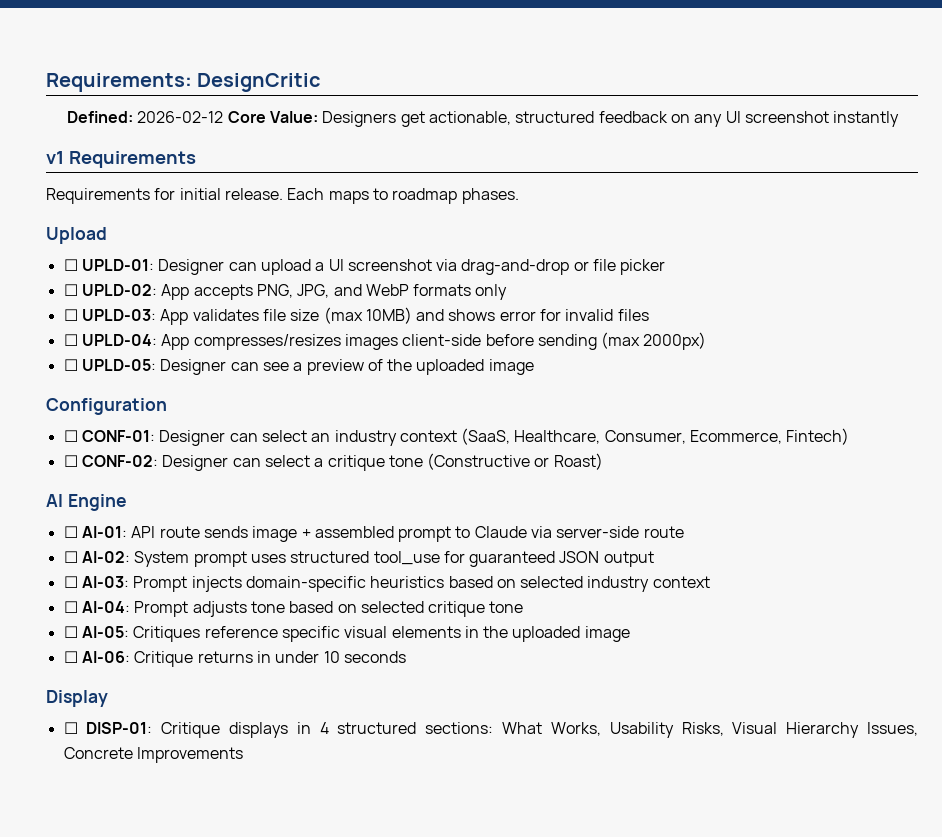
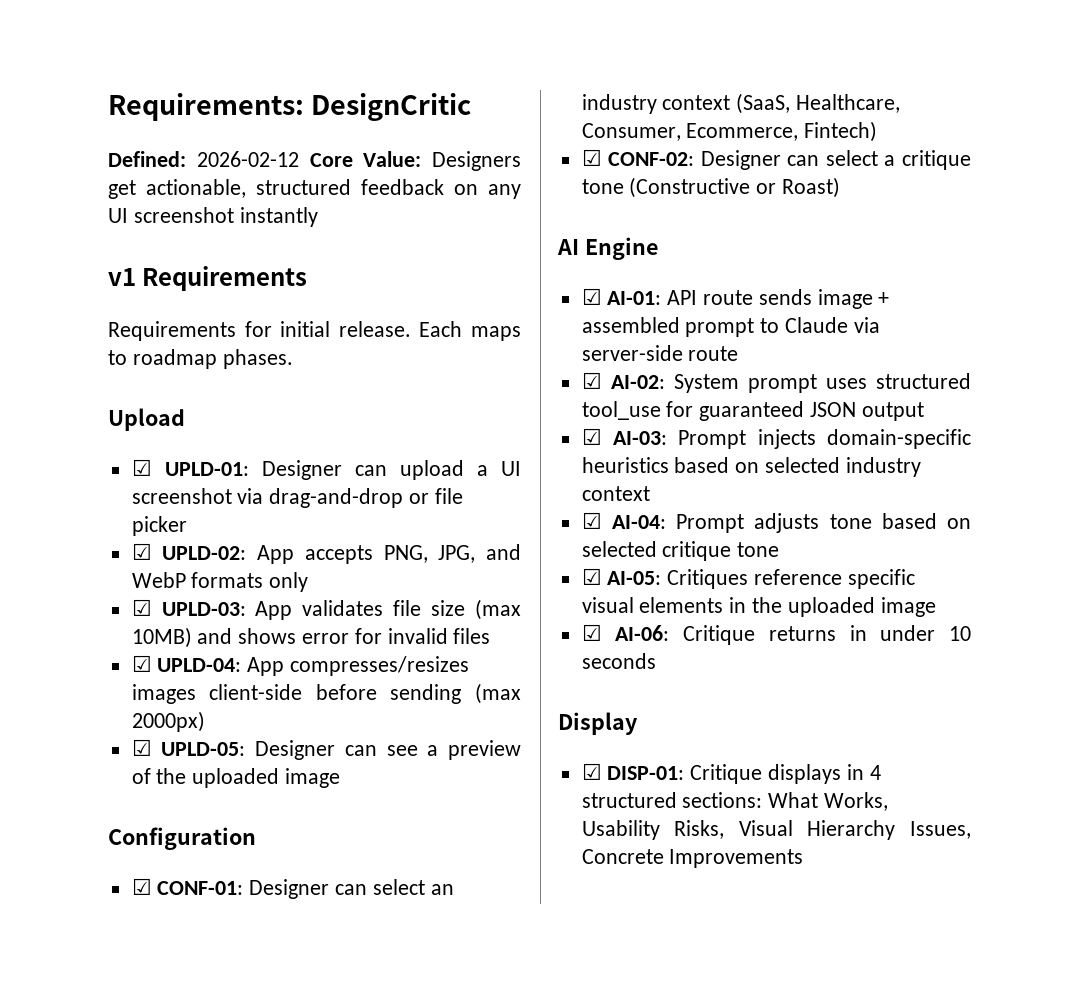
- ☐ UPLD-01: Designer can upload a UI screenshot via drag-and-drop or file picker
+ ☑ UPLD-01: Designer can upload a UI screenshot via drag-and-drop or file picker
- ☐ UPLD-02: App accepts PNG, JPG, and WebP formats only
+ ☑ UPLD-02: App accepts PNG, JPG, and WebP formats only
- ☐ UPLD-03: App validates file size (max 10MB) and shows error for invalid files
+ ☑ UPLD-03: App validates file size (max 10MB) and shows error for invalid files
- ☐ UPLD-04: App compresses/resizes images client-side before sending (max 2000px)
+ ☑ UPLD-04: App compresses/resizes images client-side before sending (max 2000px)
- ☐ UPLD-05: Designer can see a preview of the uploaded image
+ ☑ UPLD-05: Designer can see a preview of the uploaded image
- ☐ CONF-01: Designer can select an industry context (SaaS, Healthcare, Consumer, Ecommerce, Fintech)
+ ☑ CONF-01: Designer can select an industry context (SaaS, Healthcare, Consumer, Ecommerce, Fintech)
- ☐ CONF-02: Designer can select a critique tone (Constructive or Roast)
+ ☑ CONF-02: Designer can select a critique tone (Constructive or Roast)
- ☐ AI-01: API route sends image + assembled prompt to Claude via server-side route
+ ☑ AI-01: API route sends image + assembled prompt to Claude via server-side route
- ☐ AI-02: System prompt uses structured tool_use for guaranteed JSON output
+ ☑ AI-02: System prompt uses structured tool_use for guaranteed JSON output
- ☐ AI-03: Prompt injects domain-specific heuristics based on selected industry context
+ ☑ AI-03: Prompt injects domain-specific heuristics based on selected industry context
- ☐ AI-04: Prompt adjusts tone based on selected critique tone
+ ☑ AI-04: Prompt adjusts tone based on selected critique tone
- ☐ AI-05: Critiques reference specific visual elements in the uploaded image
+ ☑ AI-05: Critiques reference specific visual elements in the uploaded image
- ☐ AI-06: Critique returns in under 10 seconds
+ ☑ AI-06: Critique returns in under 10 seconds
- ☐ DISP-01: Critique displays in 4 structured sections: What Works, Usability Risks, Visual Hierarchy Issues, Concrete Improvements
+ ☑ DISP-01: Critique displays in 4 structured sections: What Works, Usability Risks, Visual Hierarchy Issues, Concrete Improvements

